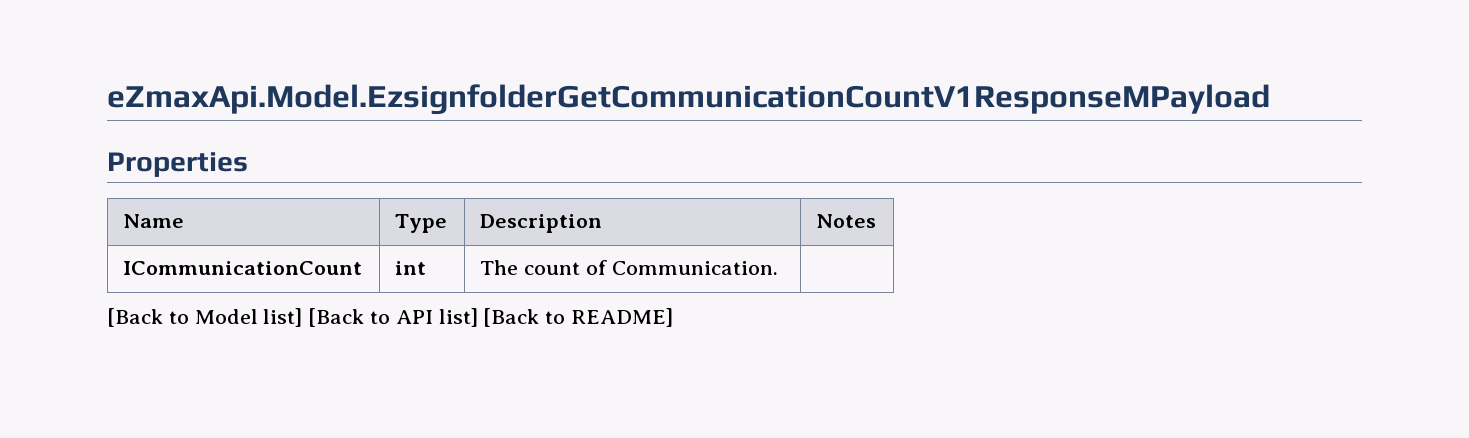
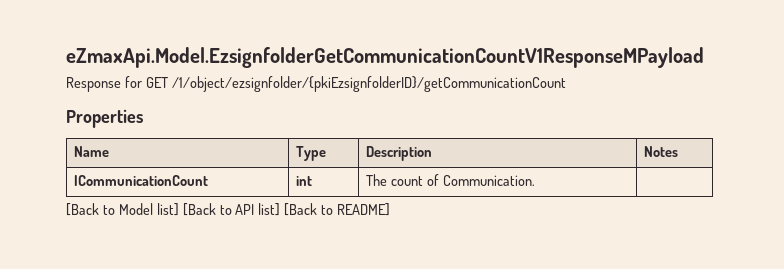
+ Response for GET /1/object/ezsignfolder/{pkiEzsignfolderID}/getCommunicationCount

